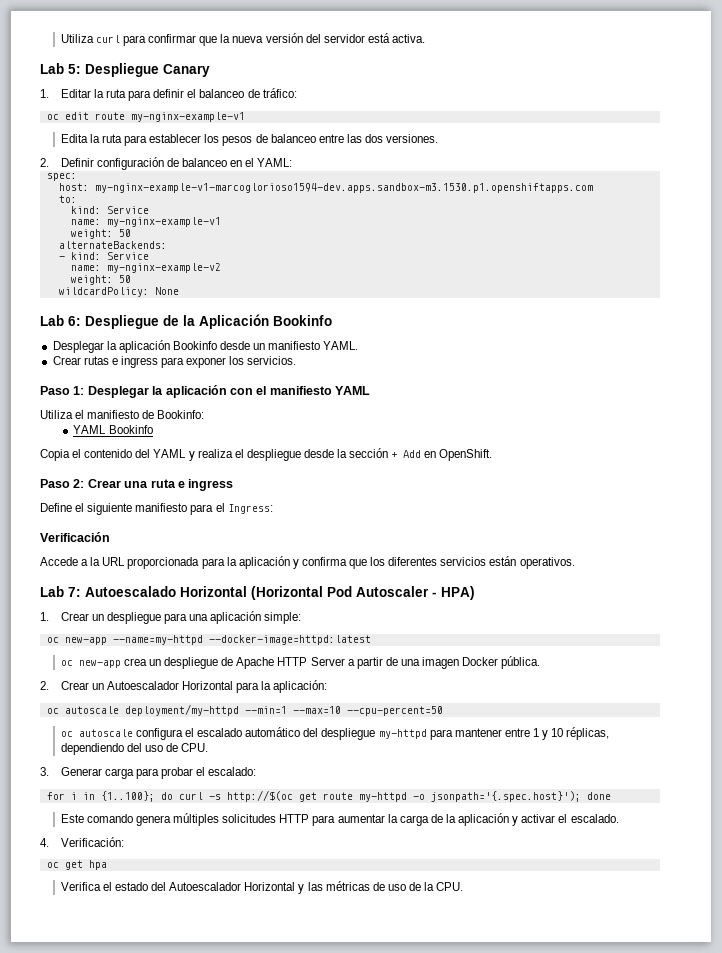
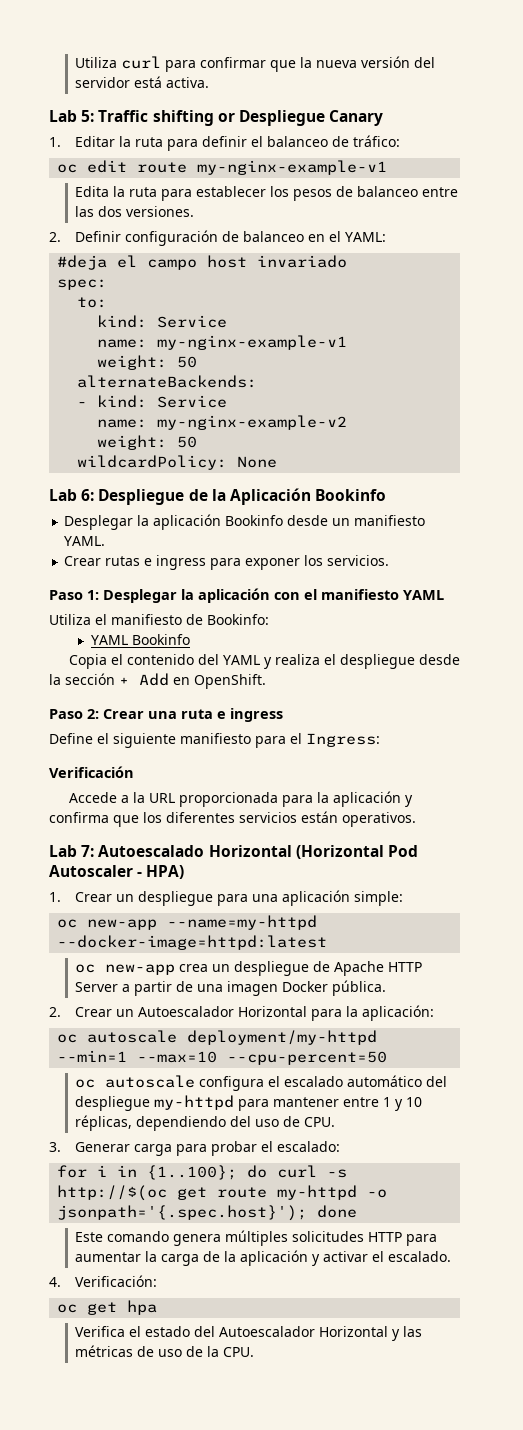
- Lab 5: Despliegue Canary
+ Lab 5: Traffic shifting or Despliegue Canary
+ #deja el campo host invariado
- host: my-nginx-example-v1-marcoglorioso1594-dev.apps.sandbox-m3.1530.p1.openshiftapps.com

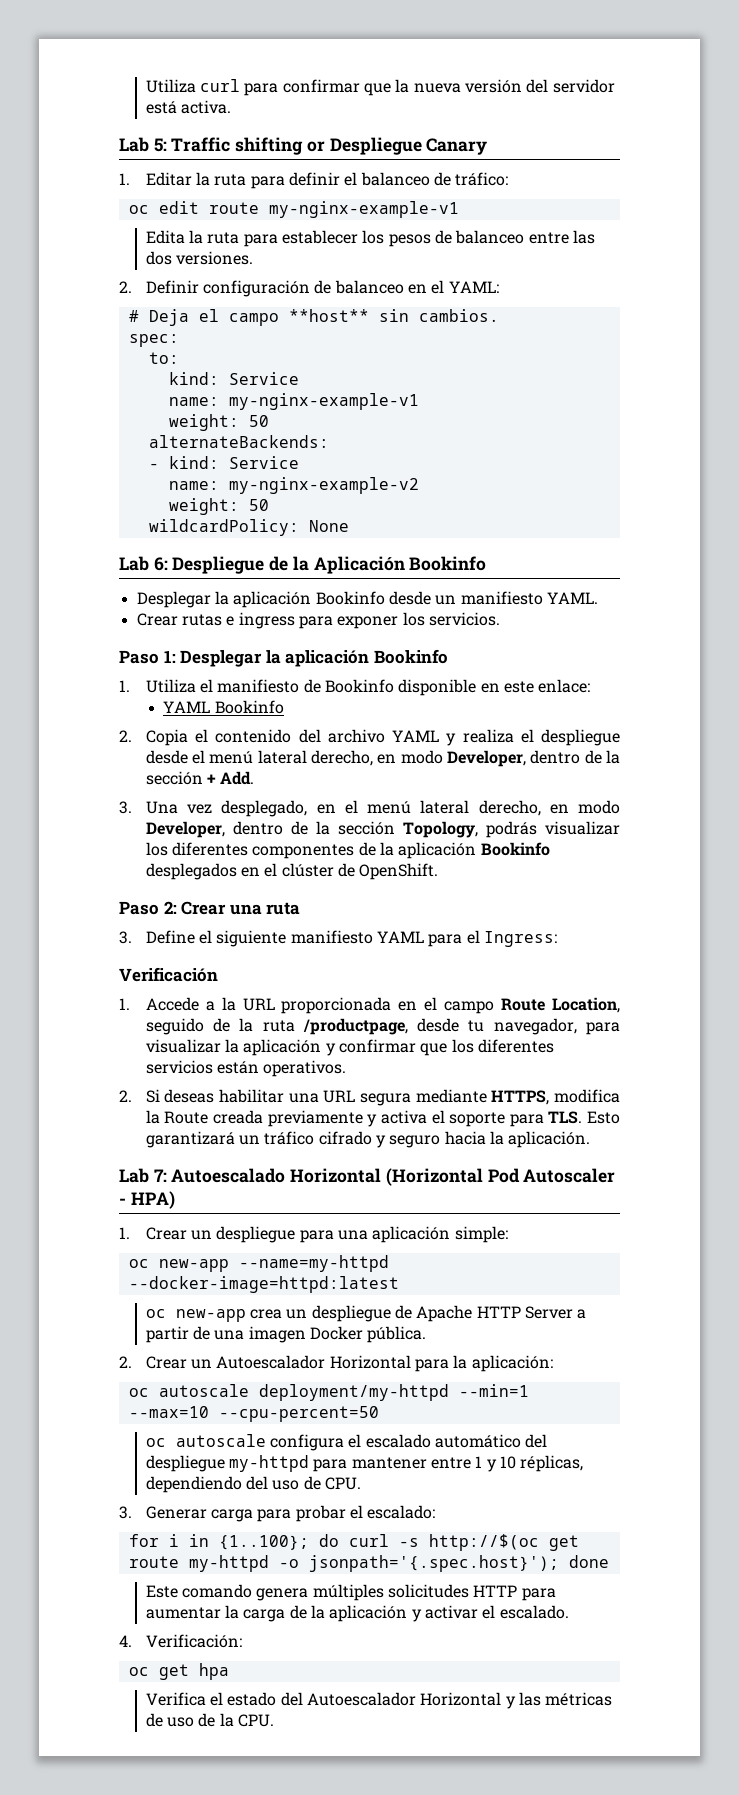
- #deja el campo host invariado
+ # Deja el campo **host** sin cambios.
- Paso 1: Desplegar la aplicación con el manifiesto YAML
- Utiliza el manifiesto de Bookinfo:
+ Paso 1: Desplegar la aplicación Bookinfo
+ 1. Utiliza el manifiesto de Bookinfo disponible en este enlace:
- Copia el contenido del YAML y realiza el despliegue desde la sección + Add en OpenShift.
+ 2. Copia el contenido del archivo YAML y realiza el despliegue desde el menú lateral derecho, en modo Developer, dentro de la sección + Add.
+ 3. Una vez desplegado, en el menú lateral derecho, en modo Developer, dentro de la sección Topology, podrás visualizar los diferentes componentes de la aplicación Bookinfo desplegados en el clúster de OpenShift.
- Paso 2: Crear una ruta e ingress
- Define el siguiente manifiesto para el Ingress:
+ Paso 2: Crear una ruta
+ 3. Define el siguiente manifiesto YAML para el Ingress:
- Accede a la URL proporcionada para la aplicación y confirma que los diferentes servicios están operativos.
+ 1. Accede a la URL proporcionada en el campo Route Location, seguido de la ruta /productpage, desde tu navegador, para visualizar la aplicación y confirmar que los diferentes servicios están operativos.
+ 2. Si deseas habilitar una URL segura mediante HTTPS, modifica la Route creada previamente y activa el soporte para TLS. Esto garantizará un tráfico cifrado y seguro hacia la aplicación.

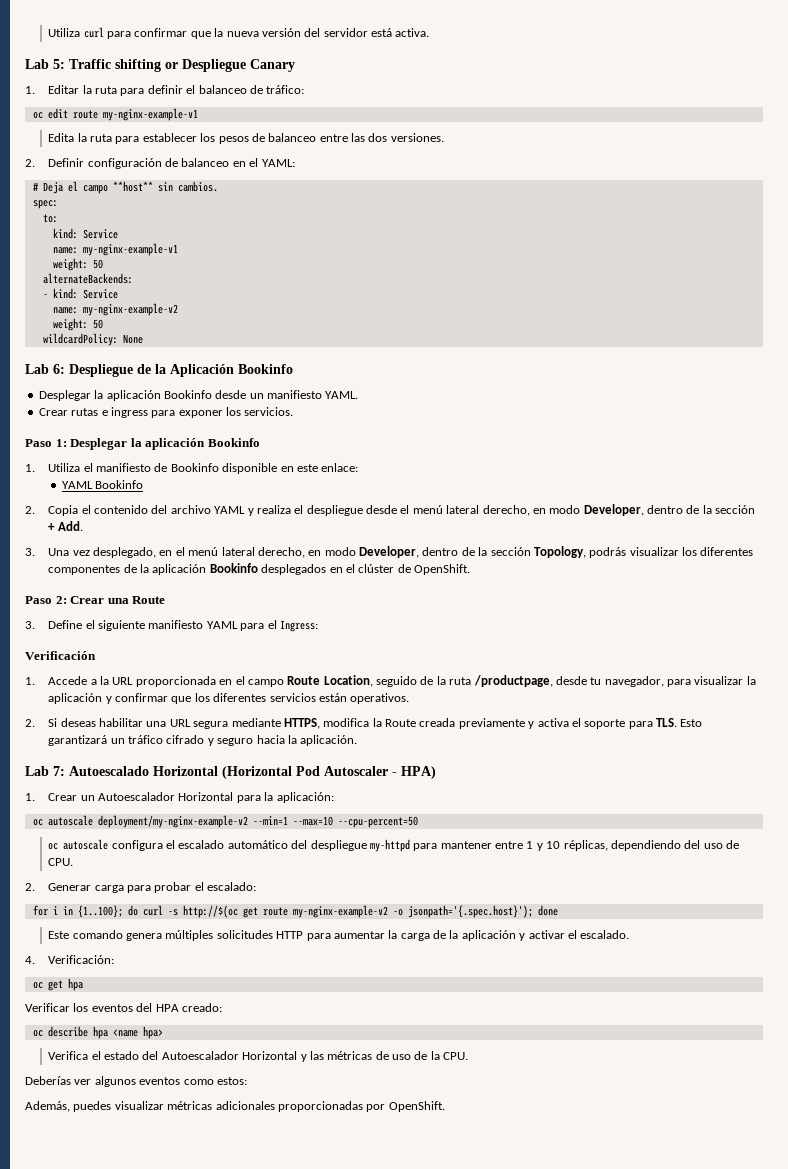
- Paso 2: Crear una ruta
+ Paso 2: Crear una Route
- 1. Crear un despliegue para una aplicación simple:
- oc new-app --name=my-httpd --docker-image=httpd:latest
- oc new-app crea un despliegue de Apache HTTP Server a partir de una imagen Docker pública.
- 2. Crear un Autoescalador Horizontal para la aplicación:
+ 1. Crear un Autoescalador Horizontal para la aplicación:
- oc autoscale deployment/my-httpd --min=1 --max=10 --cpu-percent=50
+ oc autoscale deployment/my-nginx-example-v2 --min=1 --max=10 --cpu-percent=50
- 3. Generar carga para probar el escalado:
+ 2. Generar carga para probar el escalado:
- for i in {1..100}; do curl -s http://$(oc get route my-httpd -o jsonpath='{.spec.host}'); done
+ for i in {1..100}; do curl -s http://$(oc get route my-nginx-example-v2 -o jsonpath='{.spec.host}'); done
+ Verificar los eventos del HPA creado:
+ oc describe hpa <name hpa>
+ Deberías ver algunos eventos como estos:
+ Además, puedes visualizar métricas adicionales proporcionadas por OpenShift.

